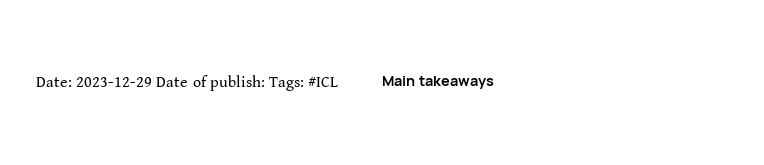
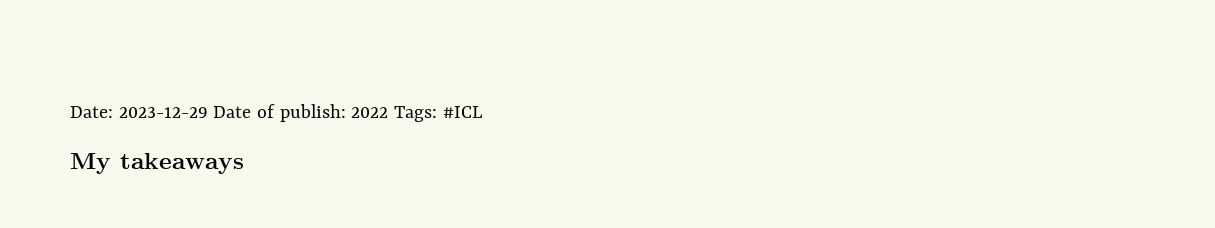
- Date: 2023-12-29 Date of publish: Tags: #ICL
+ Date: 2023-12-29 Date of publish: 2022 Tags: #ICL
- Main takeaways
+ My takeaways

